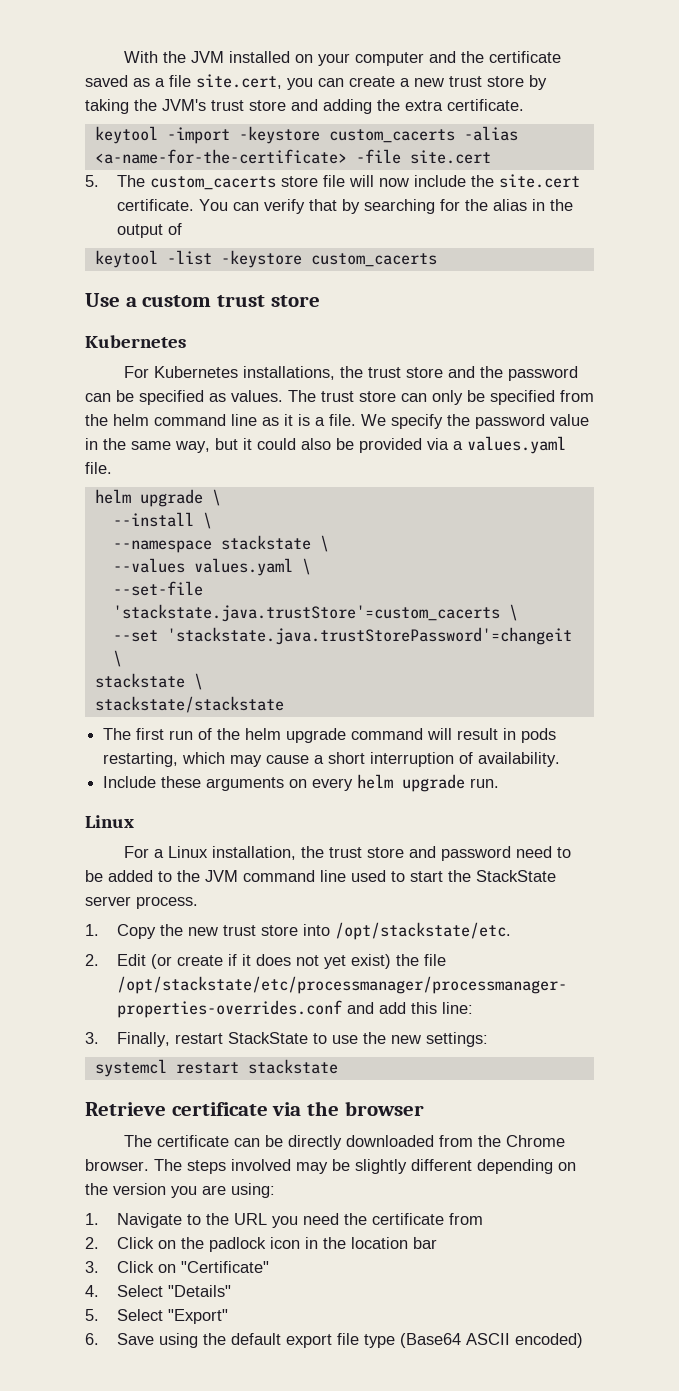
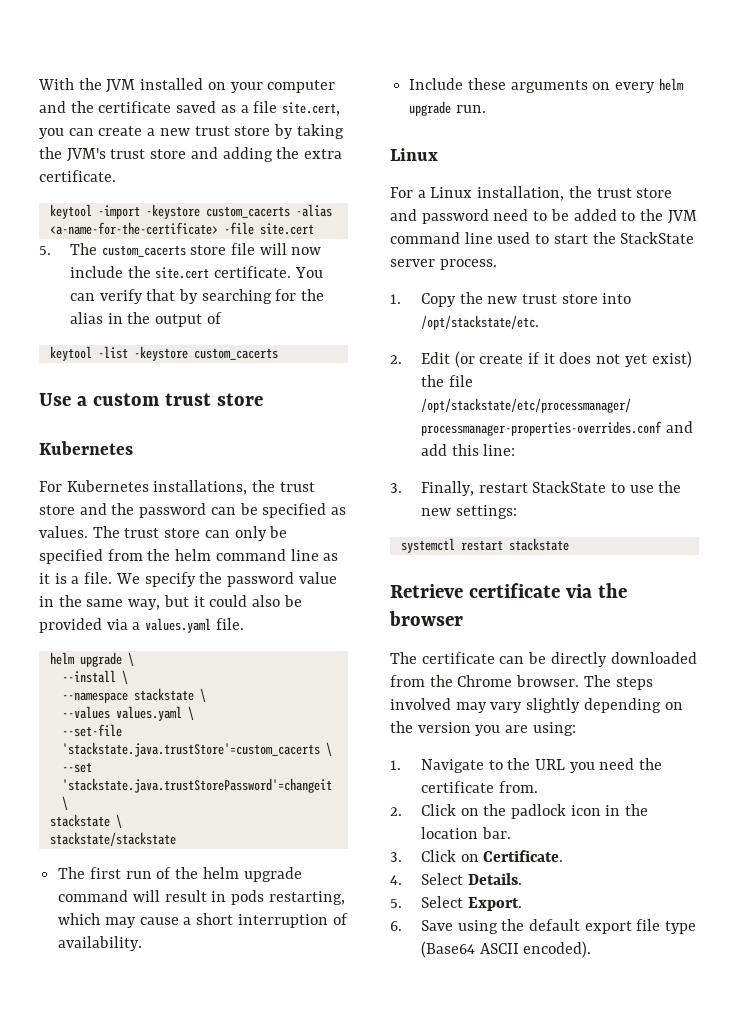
- systemcl restart stackstate
+ systemctl restart stackstate
- The steps involved may be slightly different depending on the version you are using:
+ The steps involved may vary slightly depending on the version you are using:
- 1. Navigate to the URL you need the certificate from
+ 1. Navigate to the URL you need the certificate from.
- 2. Click on the padlock icon in the location bar
+ 2. Click on the padlock icon in the location bar.
- 3. Click on "Certificate"
+ 3. Click on Certificate.
- 4. Select "Details"
+ 4. Select Details.
- 5. Select "Export"
+ 5. Select Export.
- 6. Save using the default export file type (Base64 ASCII encoded)
+ 6. Save using the default export file type (Base64 ASCII encoded).

